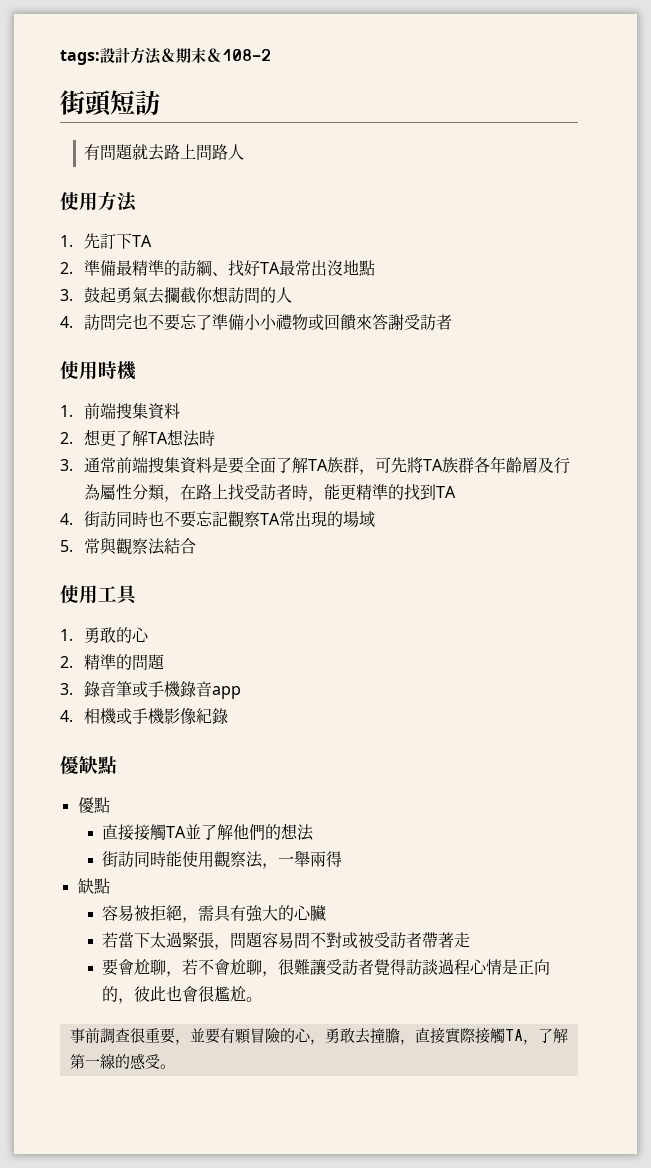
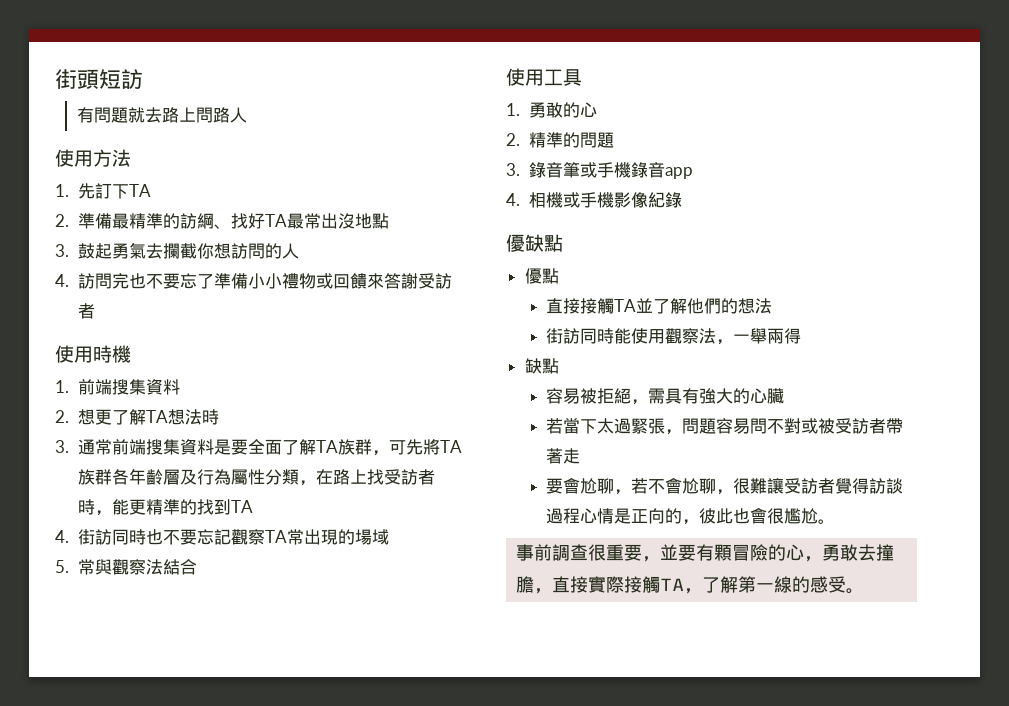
- tags:設計方法＆期末＆108-2

